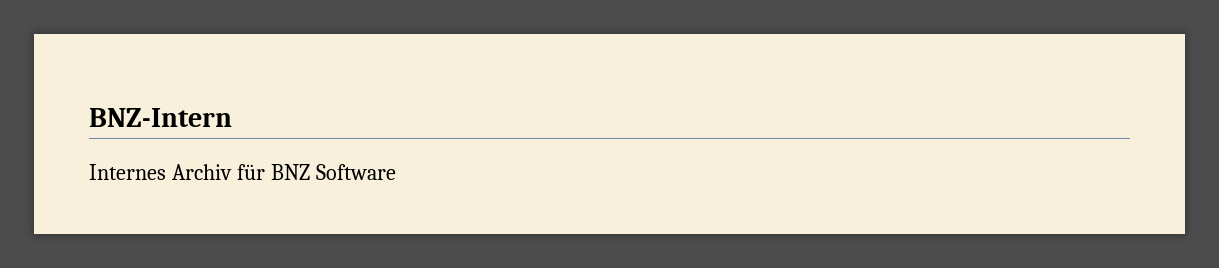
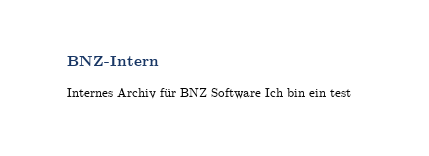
- Internes Archiv für BNZ Software
+ Internes Archiv für BNZ Software Ich bin ein test

